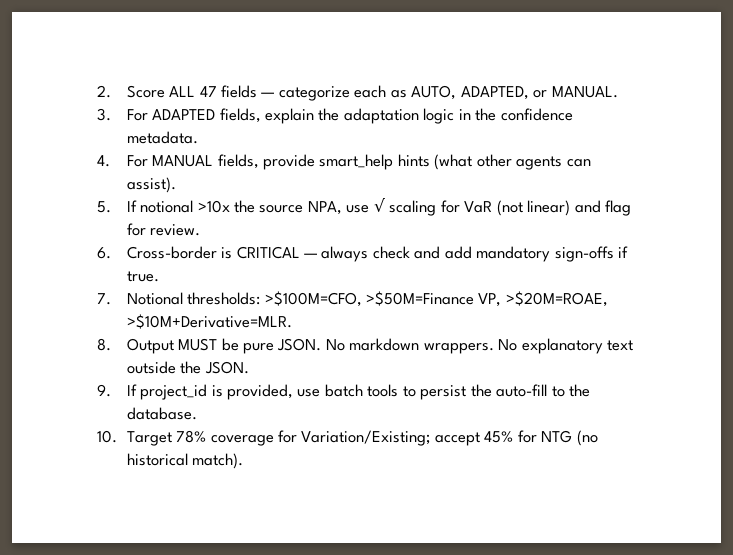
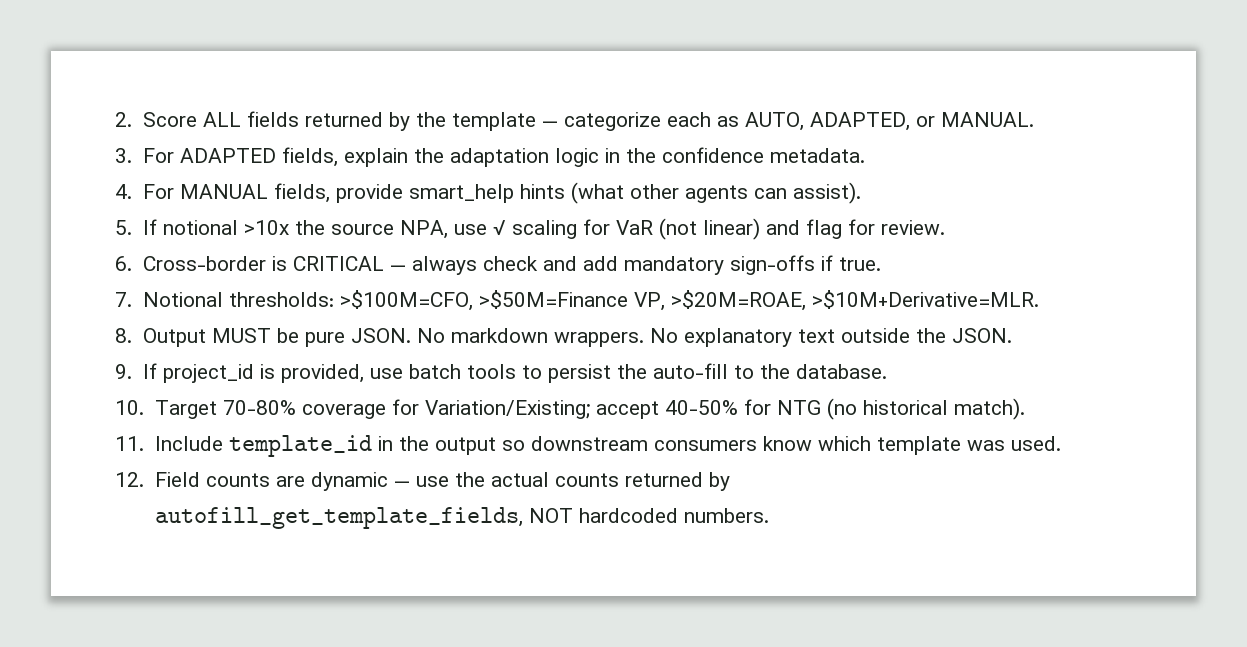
- 2. Score ALL 47 fields — categorize each as AUTO, ADAPTED, or MANUAL.
+ 2. Score ALL fields returned by the template — categorize each as AUTO, ADAPTED, or MANUAL.
- 10. Target 78% coverage for Variation/Existing; accept 45% for NTG (no historical match).
+ 10. Target 70-80% coverage for Variation/Existing; accept 40-50% for NTG (no historical match).
+ 11. Include template_id in the output so downstream consumers know which template was used.
+ 12. Field counts are dynamic — use the actual counts returned by autofill_get_template_fields, NOT hardcoded numbers.

